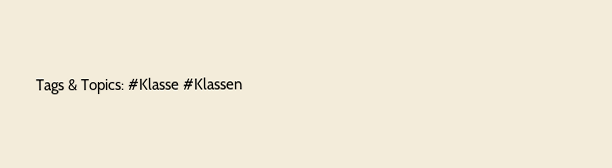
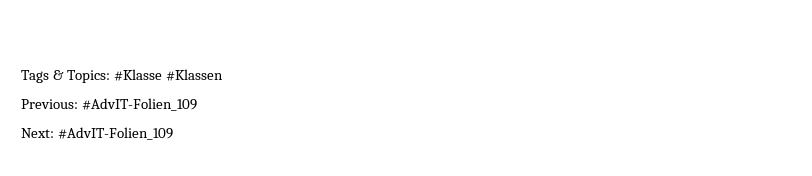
+ Previous: #AdvIT-Folien_109
+ Next: #AdvIT-Folien_109

